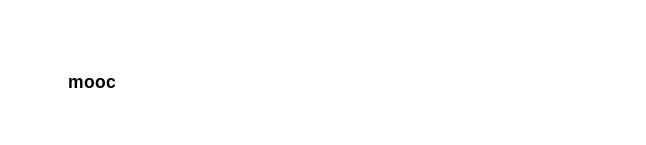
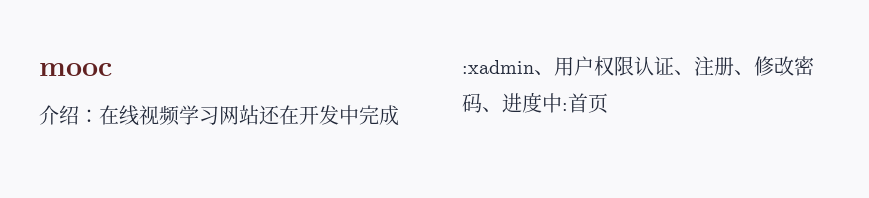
+ 介绍：在线视频学习网站还在开发中完成:xadmin、用户权限认证、注册、修改密码、进度中:首页

